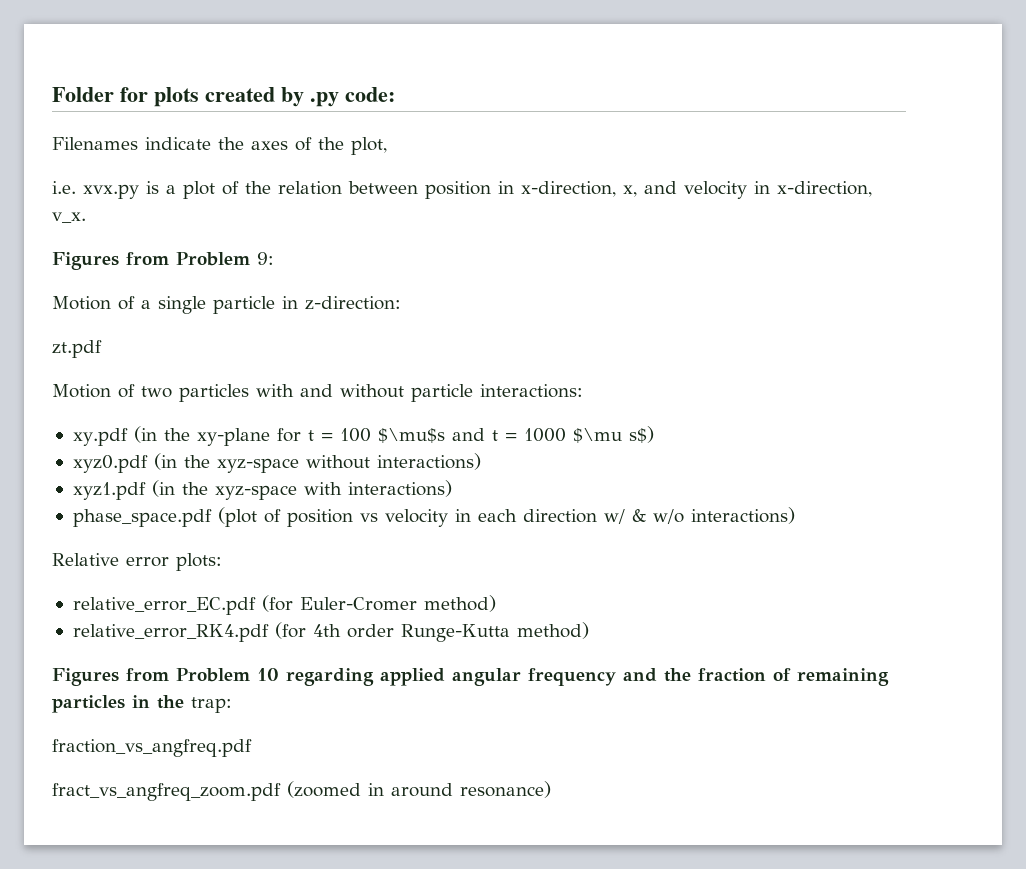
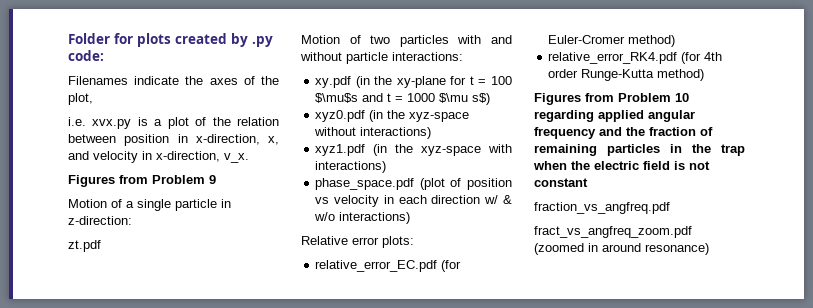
- Figures from Problem 9:
+ Figures from Problem 9
- Figures from Problem 10 regarding applied angular frequency and the fraction of remaining particles in the trap:
+ Figures from Problem 10 regarding applied angular frequency and the fraction of remaining particles in the trap when the electric field is not constant

